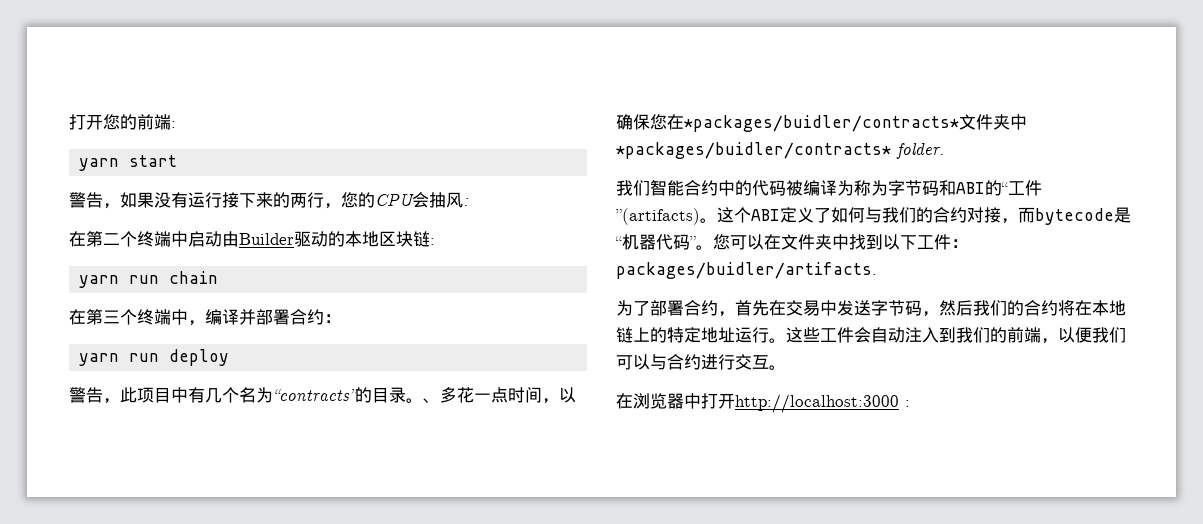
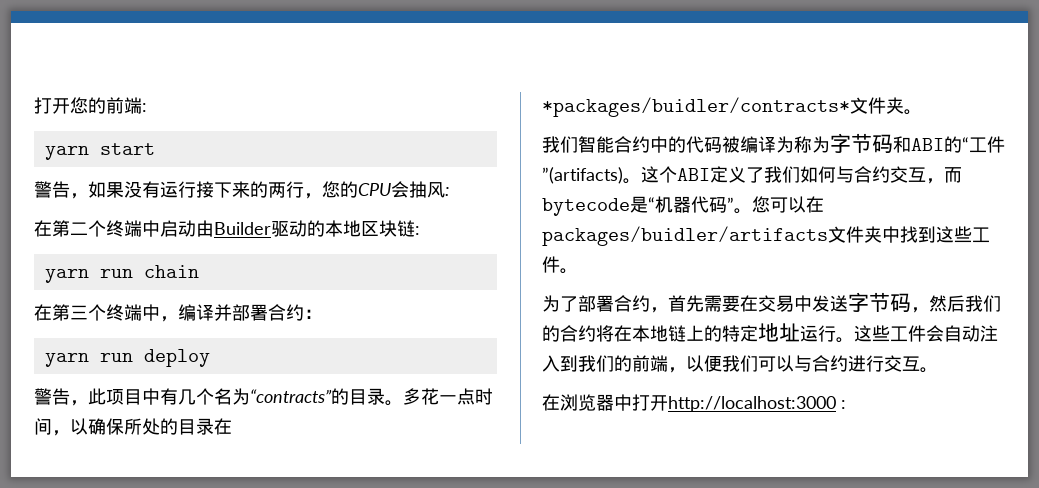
- 、多花一点时间，以确保您在*packages/buidler/contracts*文件夹中*packages/buidler/contracts* folder.
+ 多花一点时间，以确保所处的目录在*packages/buidler/contracts*文件夹。
- 这个ABI定义了如何与我们的合约对接，而bytecode是“机器代码”。
+ 这个ABI定义了我们如何与合约交互，而bytecode是“机器代码”。
- 您可以在文件夹中找到以下工件：packages/buidler/artifacts.
+ 您可以在packages/buidler/artifacts文件夹中找到这些工件。
- 为了部署合约，首先在交易中发送字节码，然后我们的合约将在本地链上的特定地址运行。
+ 为了部署合约，首先需要在交易中发送字节码，然后我们的合约将在本地链上的特定地址运行。

